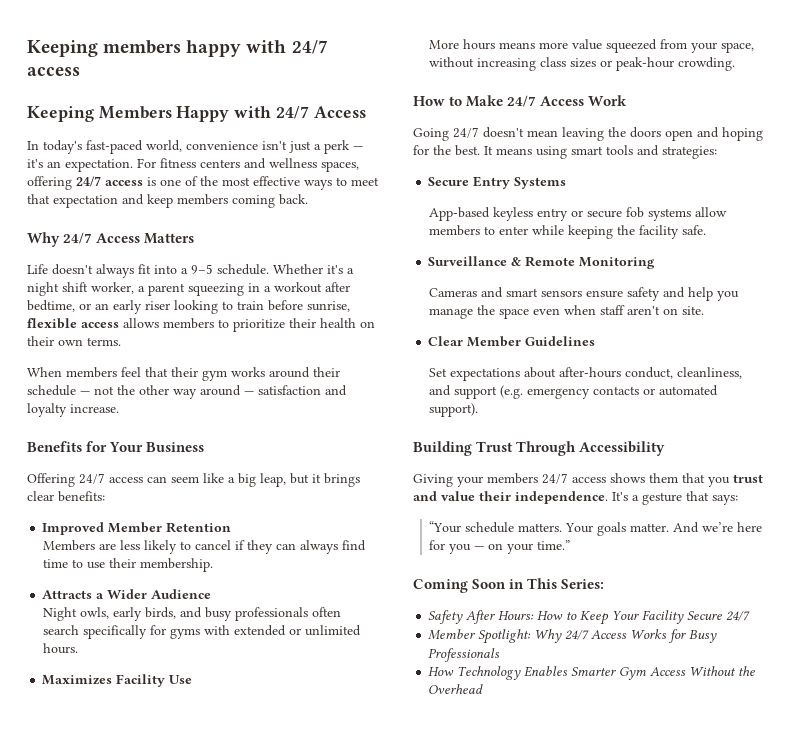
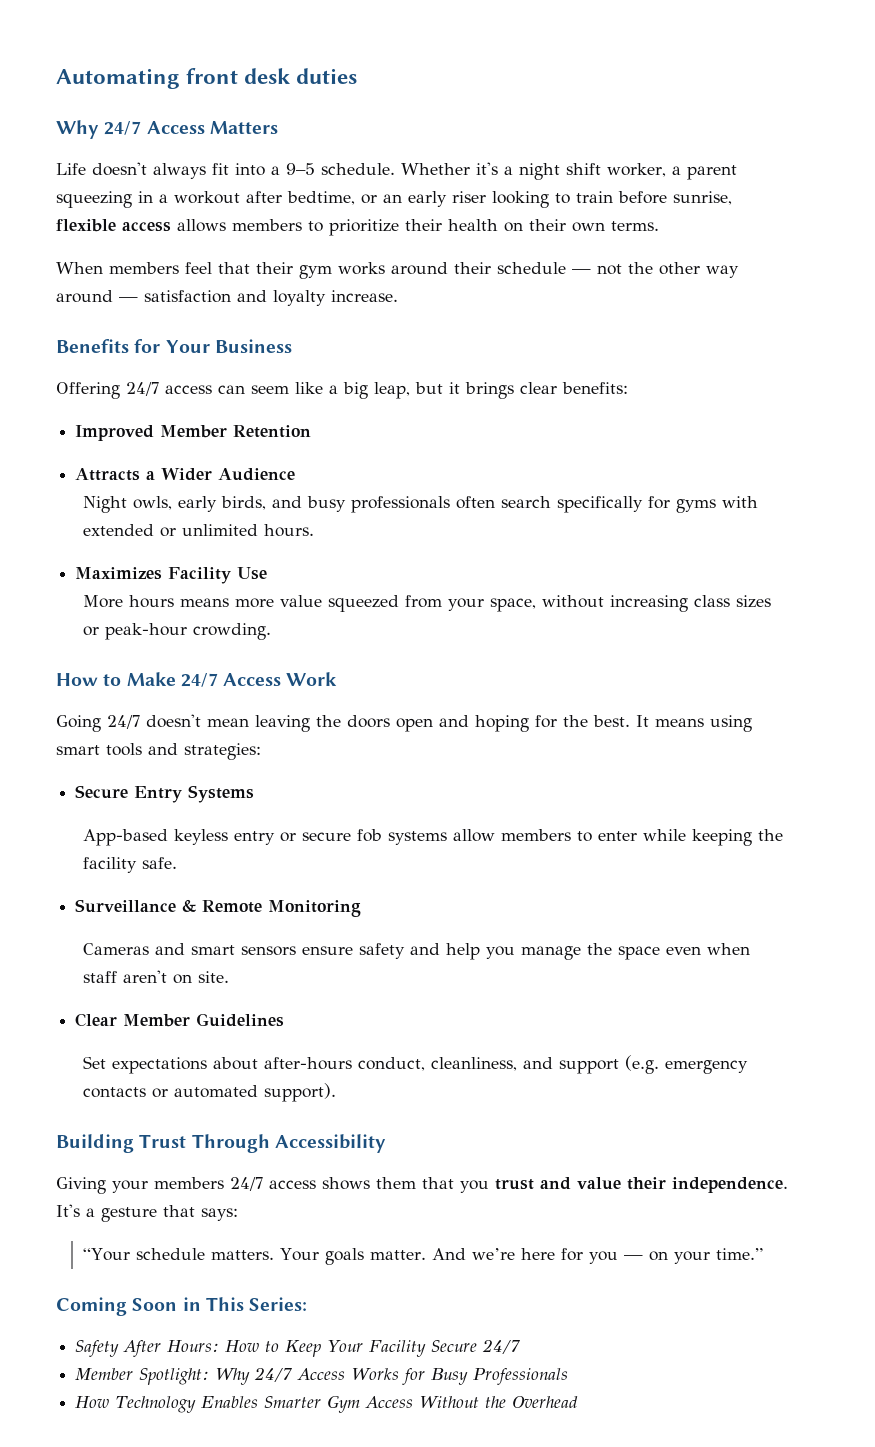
- Keeping members happy with 24/7 access
- Keeping Members Happy with 24/7 Access
- In today's fast-paced world, convenience isn't just a perk — it's an expectation. For fitness centers and wellness spaces, offering 24/7 access is one of the most effective ways to meet that expectation and keep members coming back.
+ Automating front desk duties
- Members are less likely to cancel if they can always find time to use their membership.

